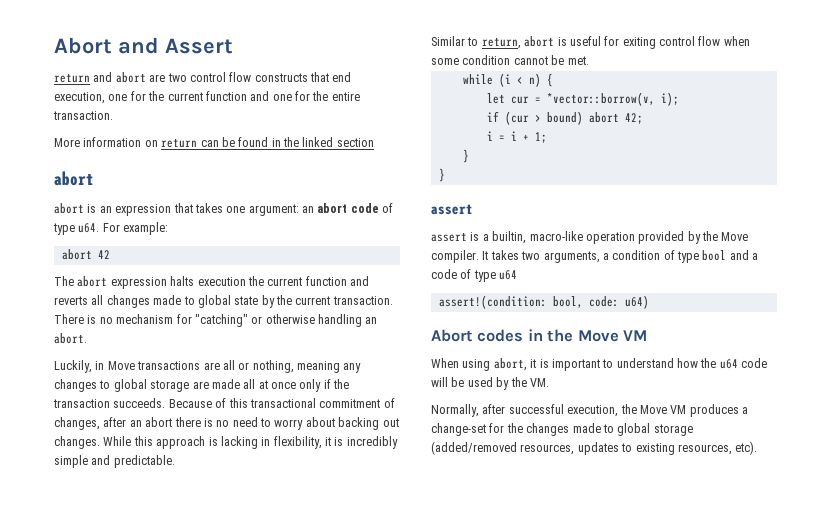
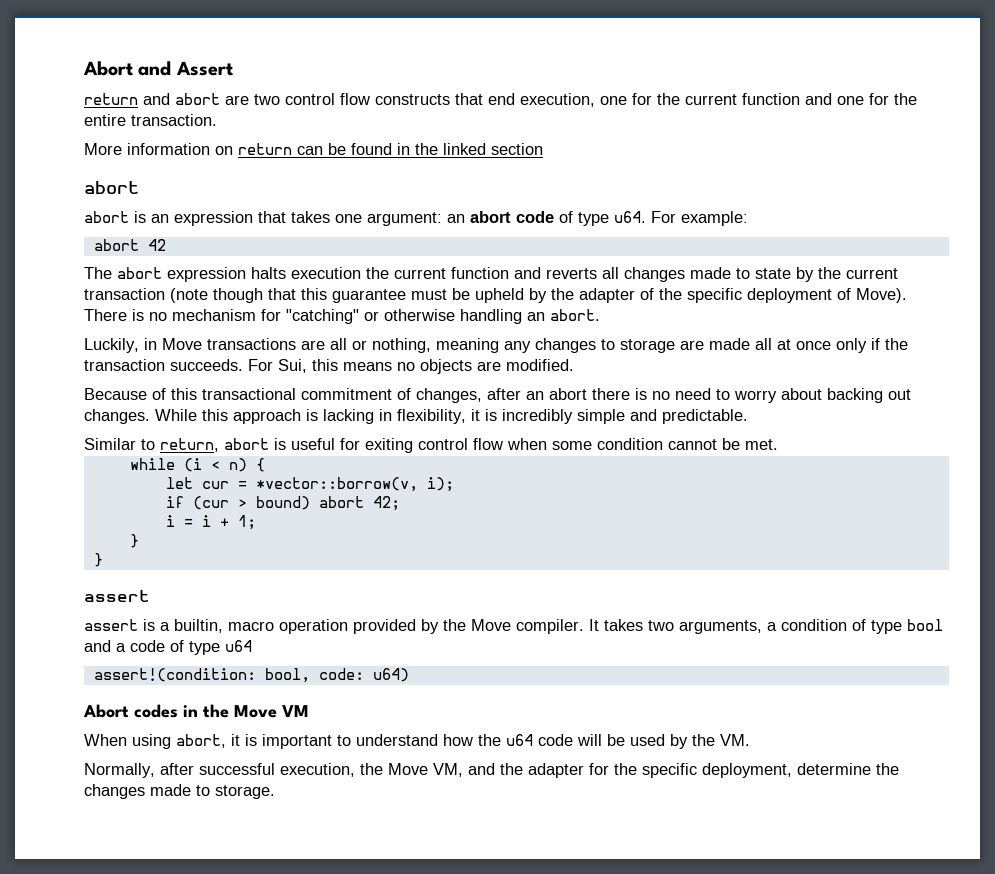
- The abort expression halts execution the current function and reverts all changes made to global state by the current transaction.
+ The abort expression halts execution the current function and reverts all changes made to state by the current transaction (note though that this guarantee must be upheld by the adapter of the specific deployment of Move).
- Luckily, in Move transactions are all or nothing, meaning any changes to global storage are made all at once only if the transaction succeeds. Because of this transactional commitment of changes, after an abort there is no need to worry about backing out changes.
+ Luckily, in Move transactions are all or nothing, meaning any changes to storage are made all at once only if the transaction succeeds. For Sui, this means no objects are modified.
+ Because of this transactional commitment of changes, after an abort there is no need to worry about backing out changes.
- assert is a builtin, macro-like operation provided by the Move compiler.
+ assert is a builtin, macro operation provided by the Move compiler.
- Normally, after successful execution, the Move VM produces a change-set for the changes made to global storage (added/removed resources, updates to existing resources, etc).
+ Normally, after successful execution, the Move VM, and the adapter for the specific deployment, determine the changes made to storage.

